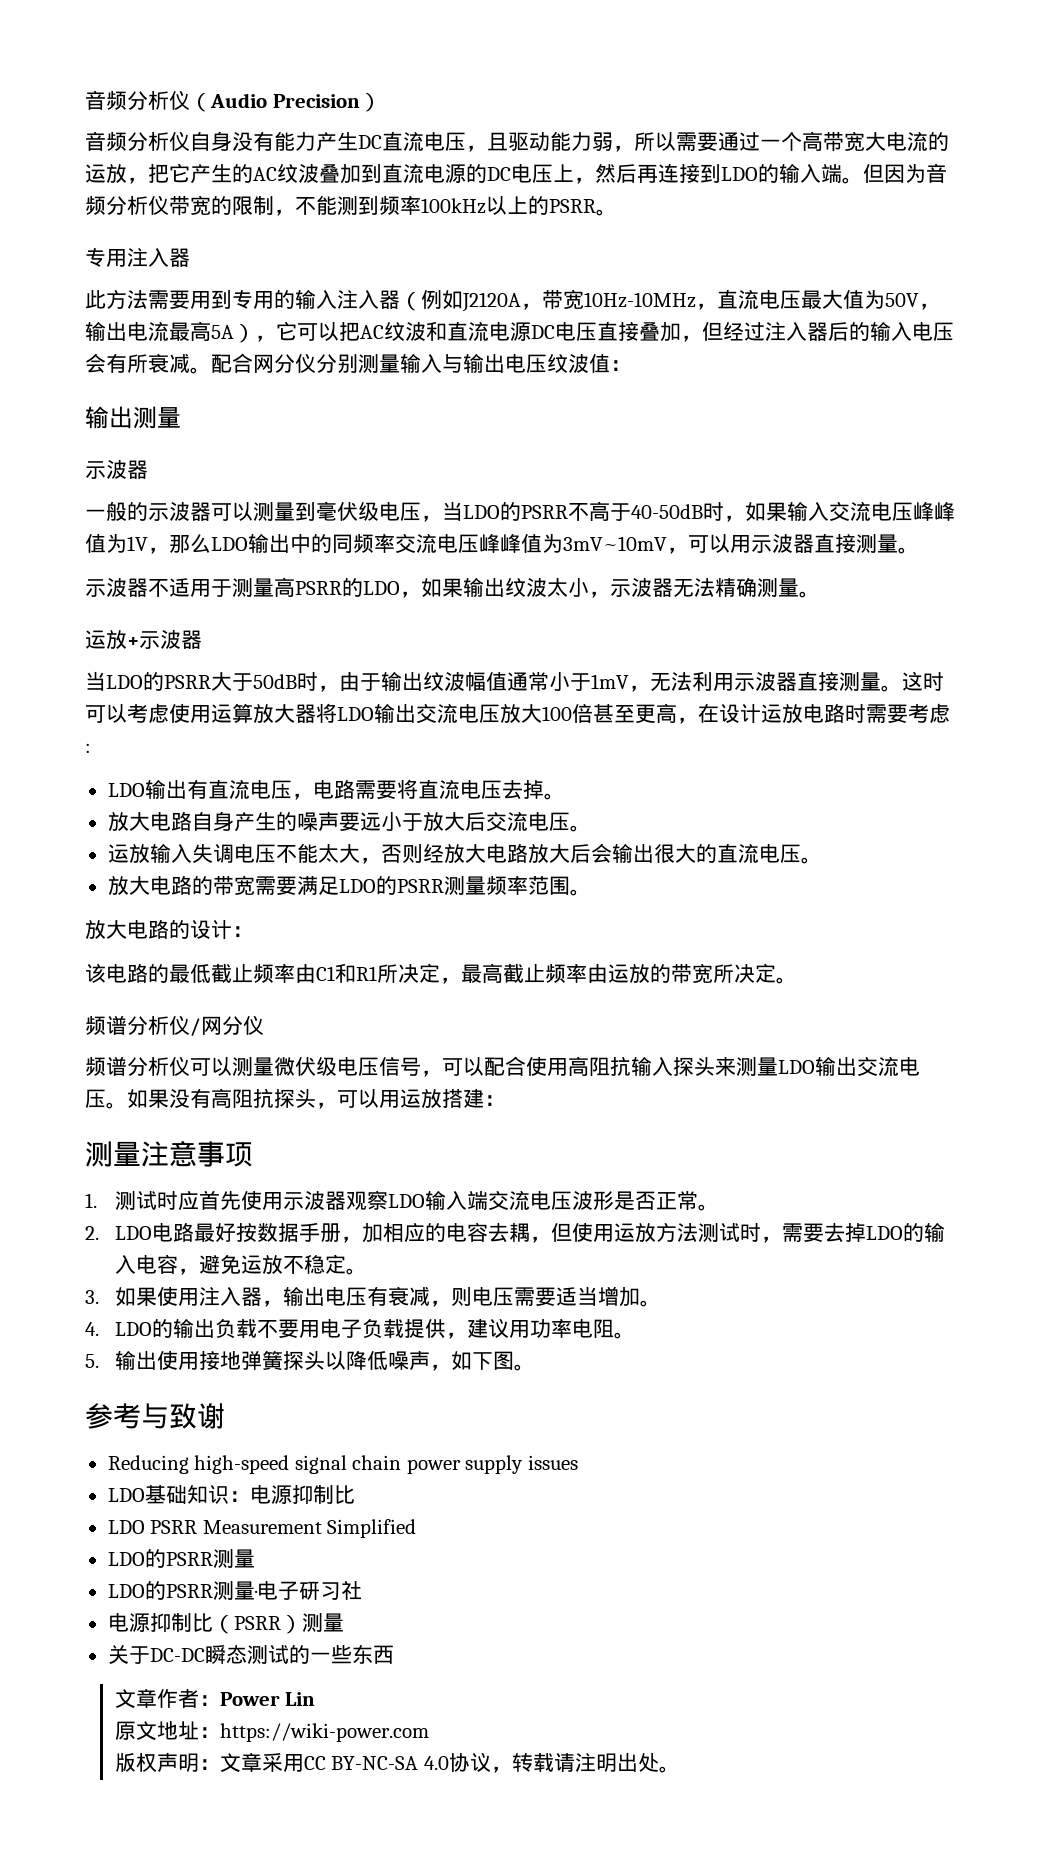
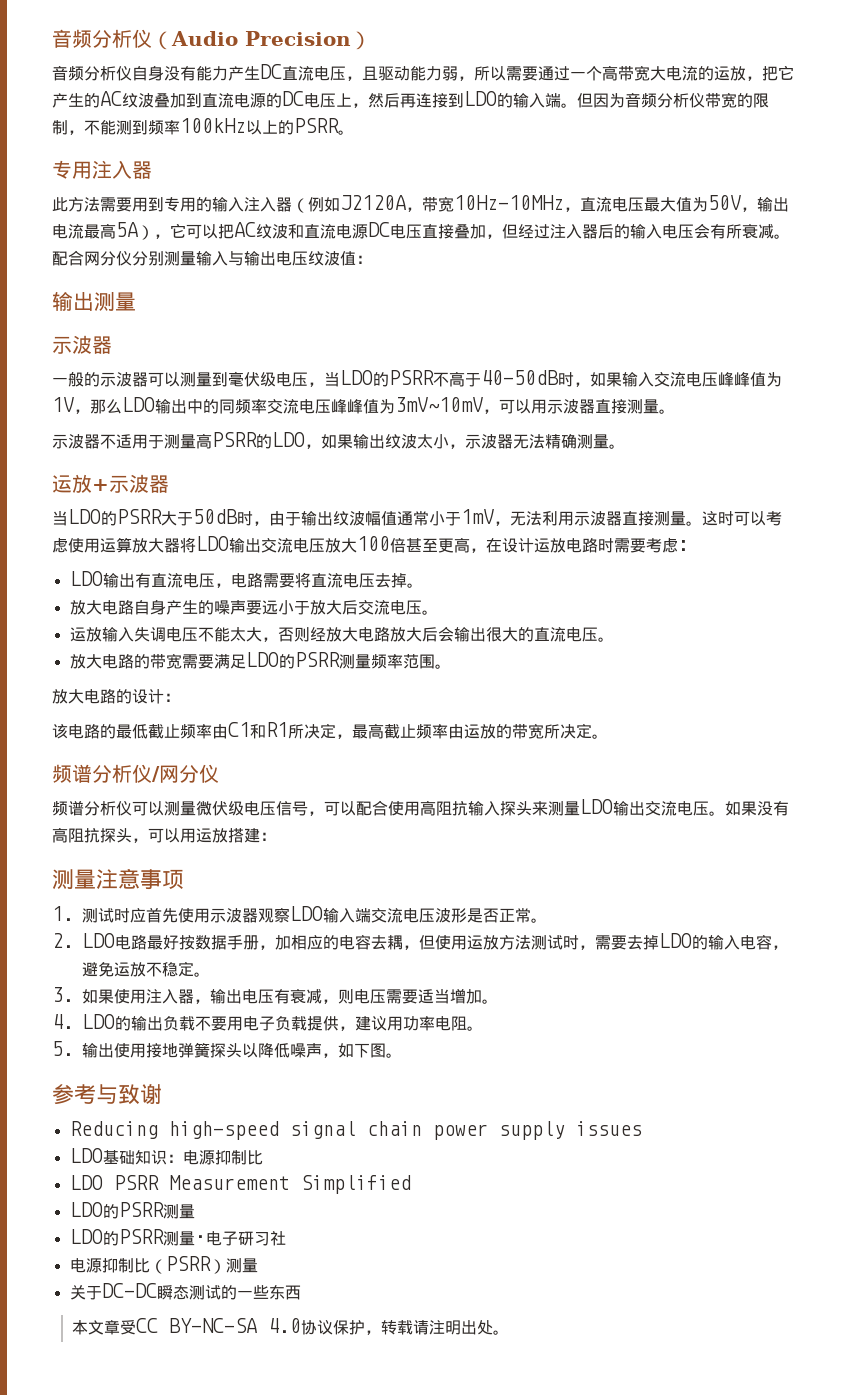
- 文章作者：Power Lin
- 原文地址：https://wiki-power.com
- 版权声明：文章采用CC BY-NC-SA 4.0协议，转载请注明出处。
+ 本文章受CC BY-NC-SA 4.0协议保护，转载请注明出处。

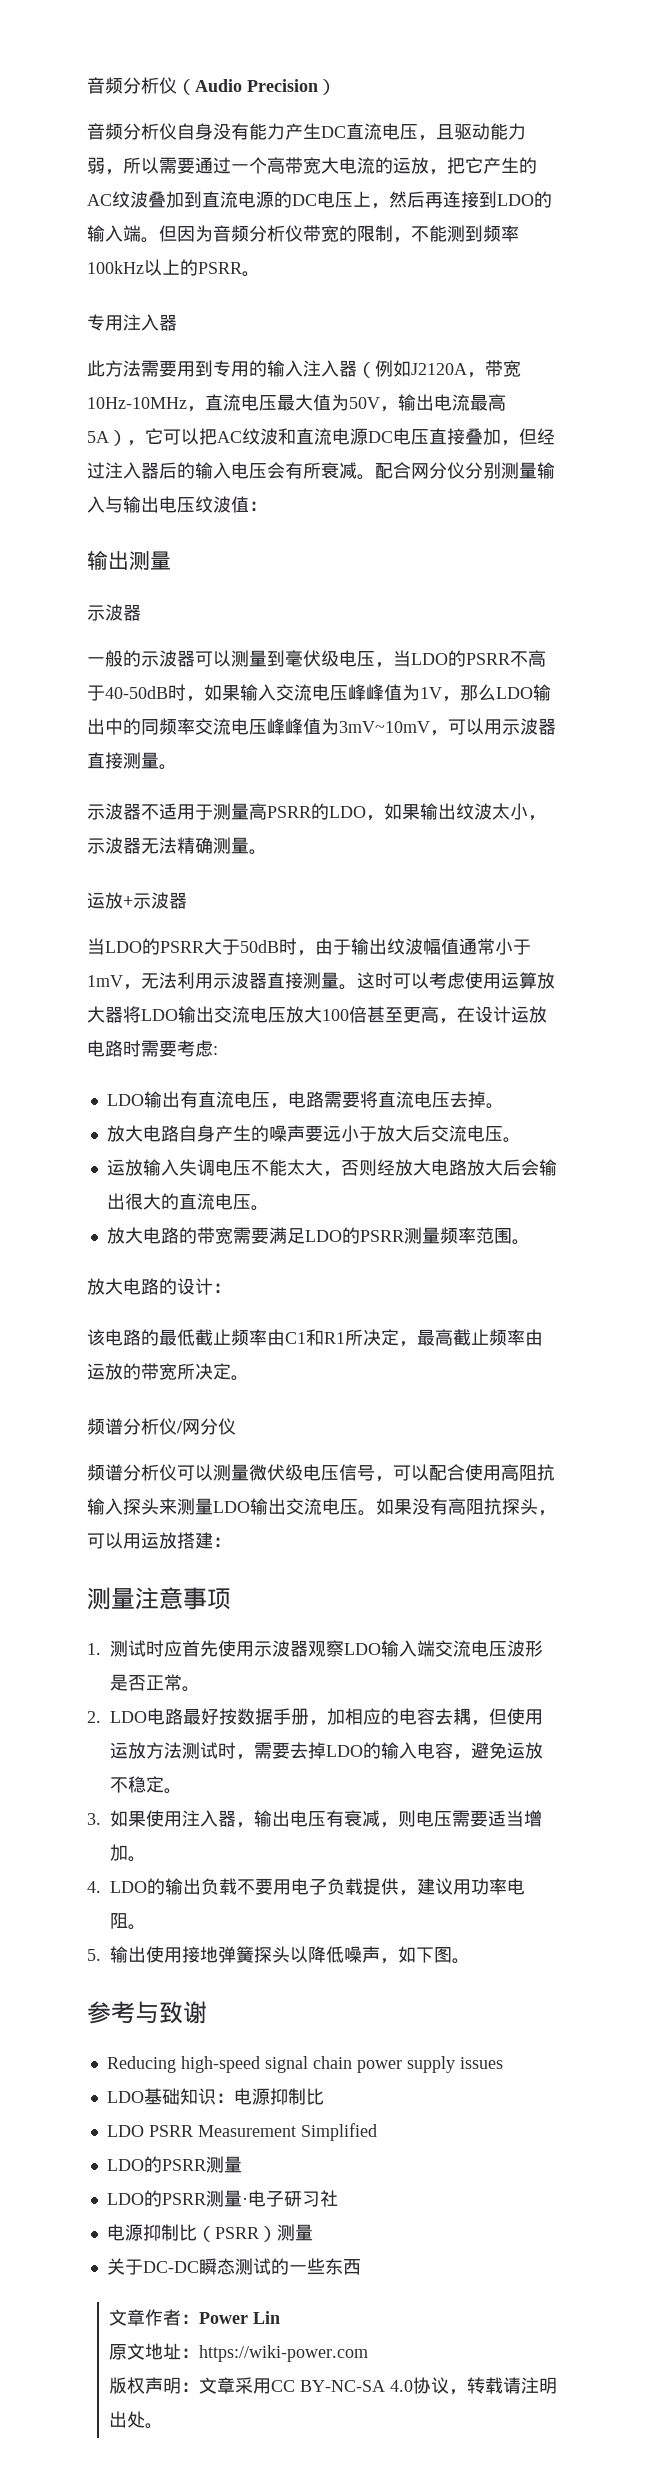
- 本文章受CC BY-NC-SA 4.0协议保护，转载请注明出处。
+ 文章作者：Power Lin
+ 原文地址：https://wiki-power.com
+ 版权声明：文章采用CC BY-NC-SA 4.0协议，转载请注明出处。

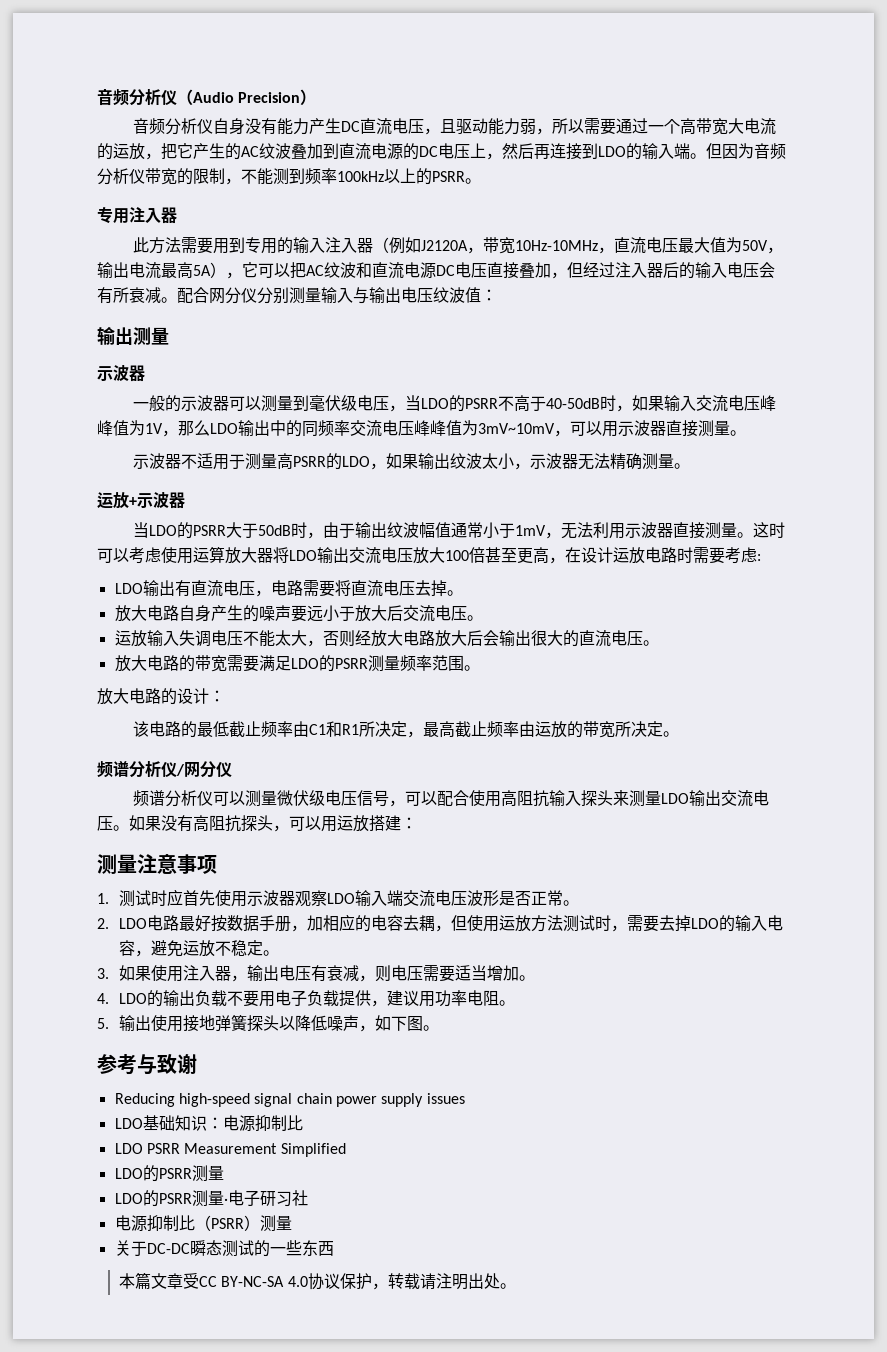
- 文章作者：Power Lin
- 原文地址：https://wiki-power.com
- 版权声明：文章采用CC BY-NC-SA 4.0协议，转载请注明出处。
+ 本篇文章受CC BY-NC-SA 4.0协议保护，转载请注明出处。

